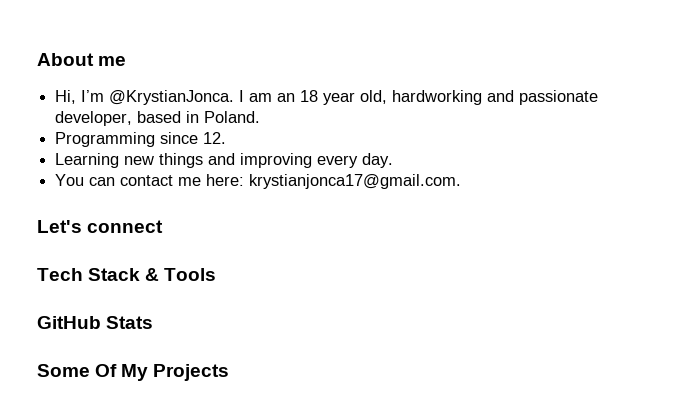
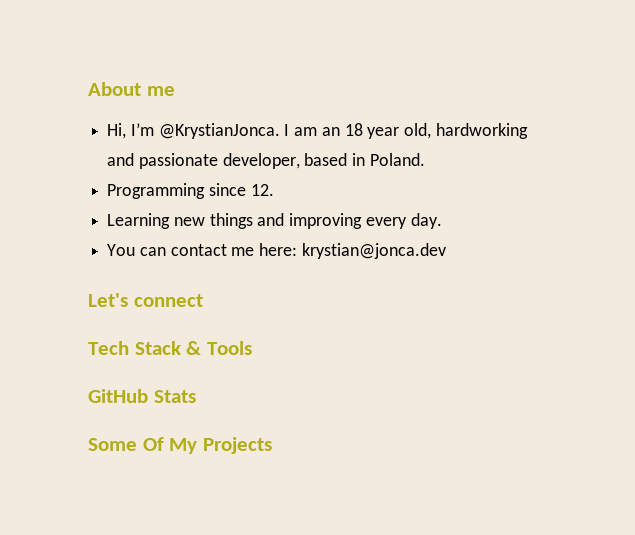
- You can contact me here: krystianjonca17@gmail.com.
+ You can contact me here: krystian@jonca.dev

